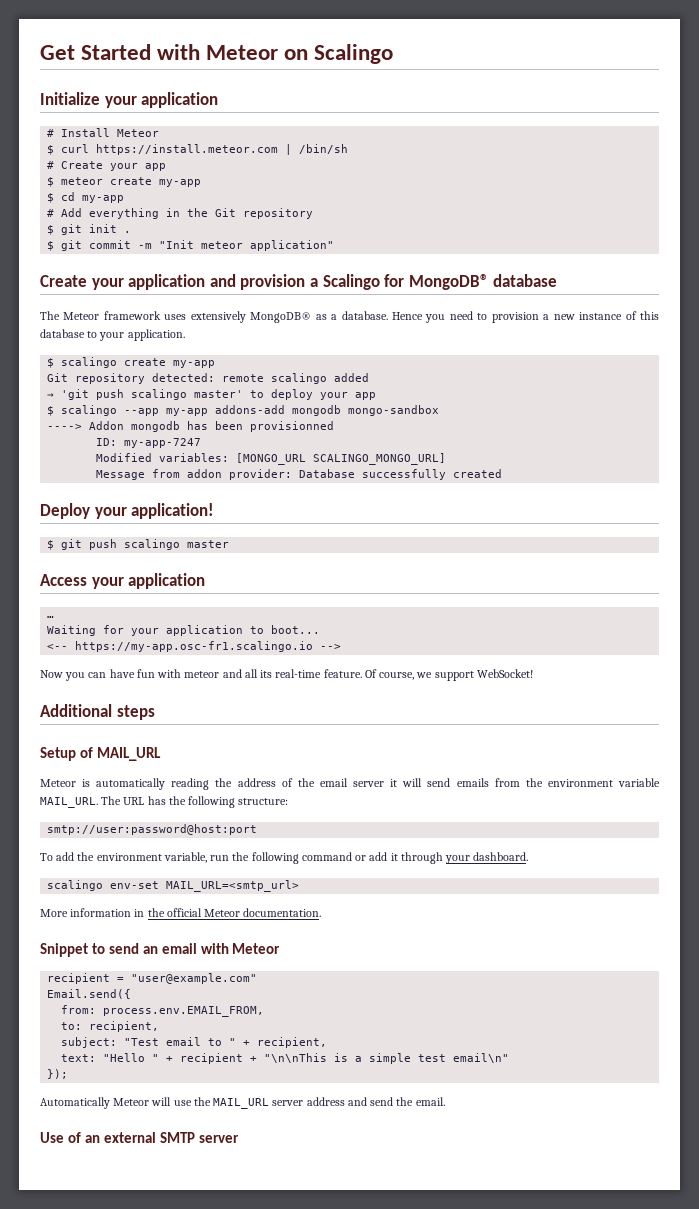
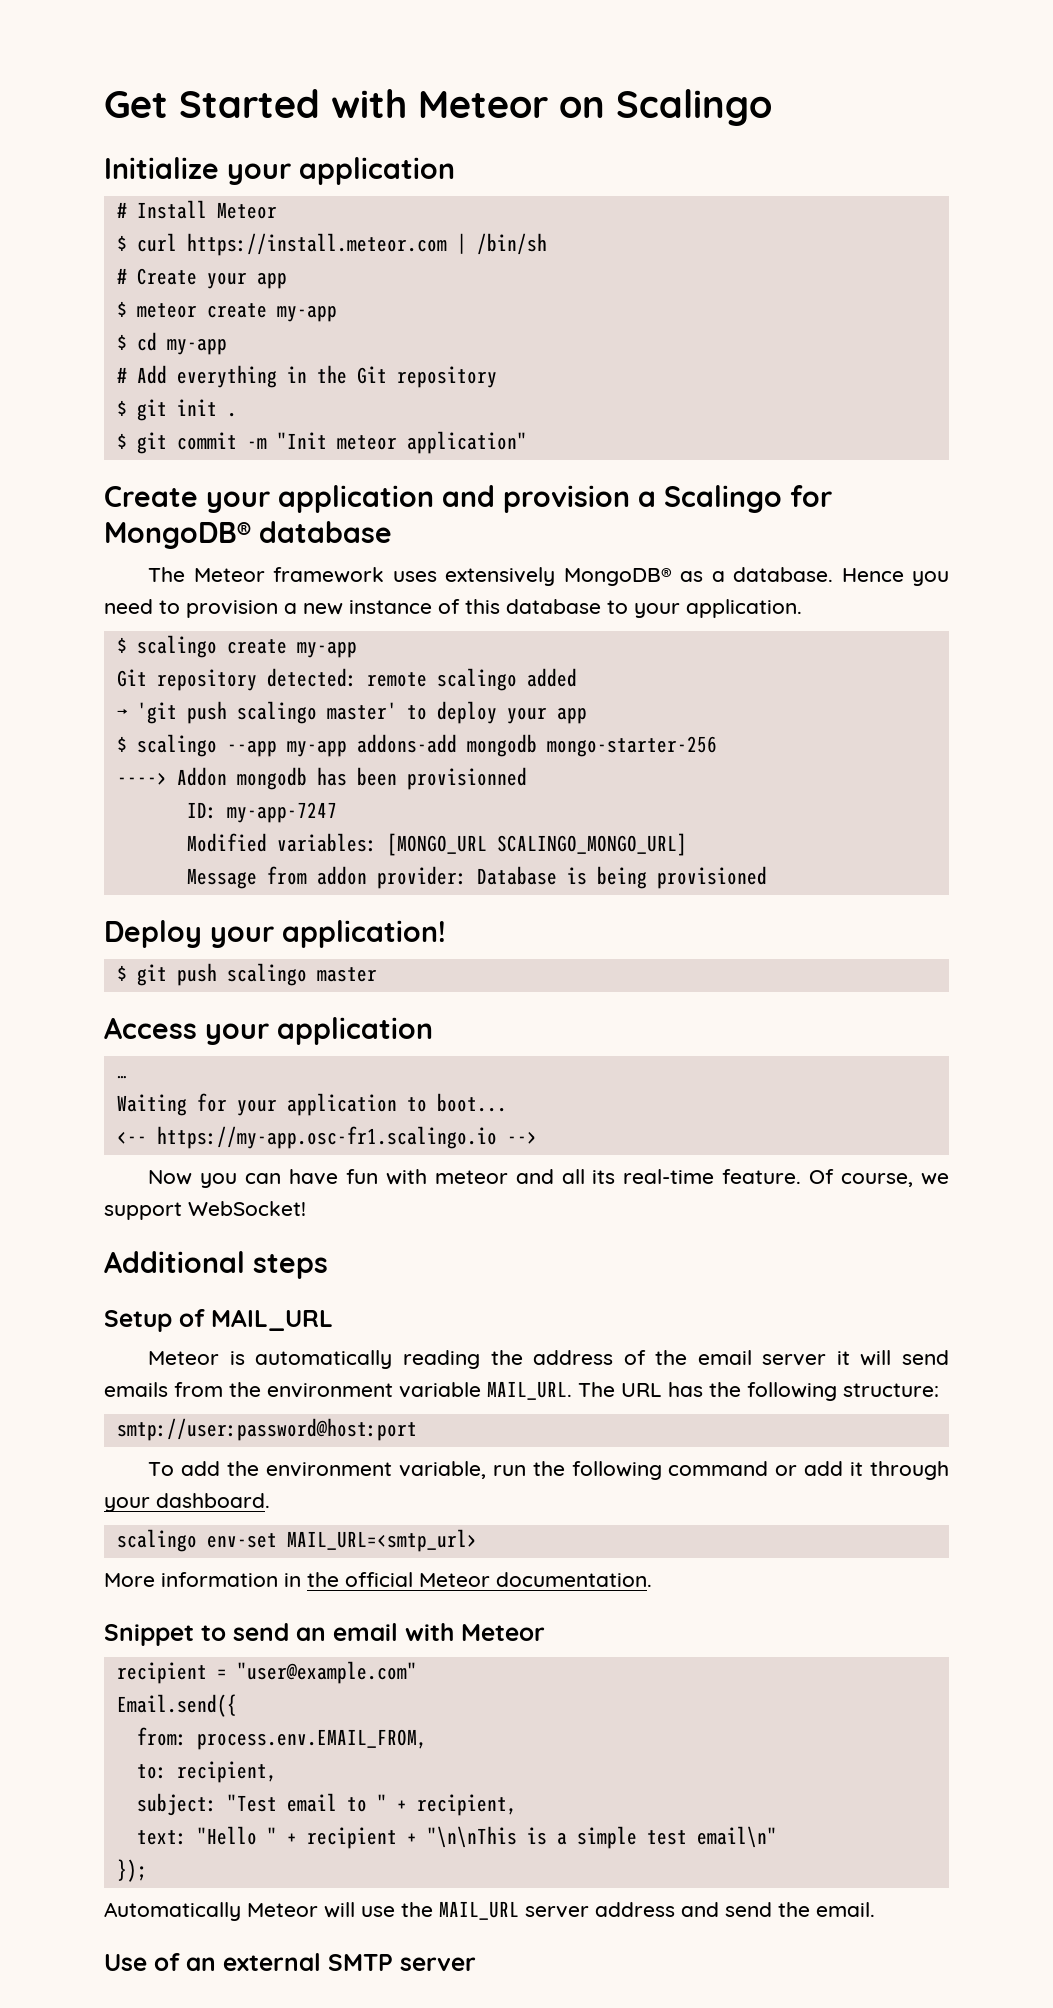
- $ scalingo --app my-app addons-add mongodb mongo-sandbox
+ $ scalingo --app my-app addons-add mongodb mongo-starter-256
- Message from addon provider: Database successfully created
+ Message from addon provider: Database is being provisioned

